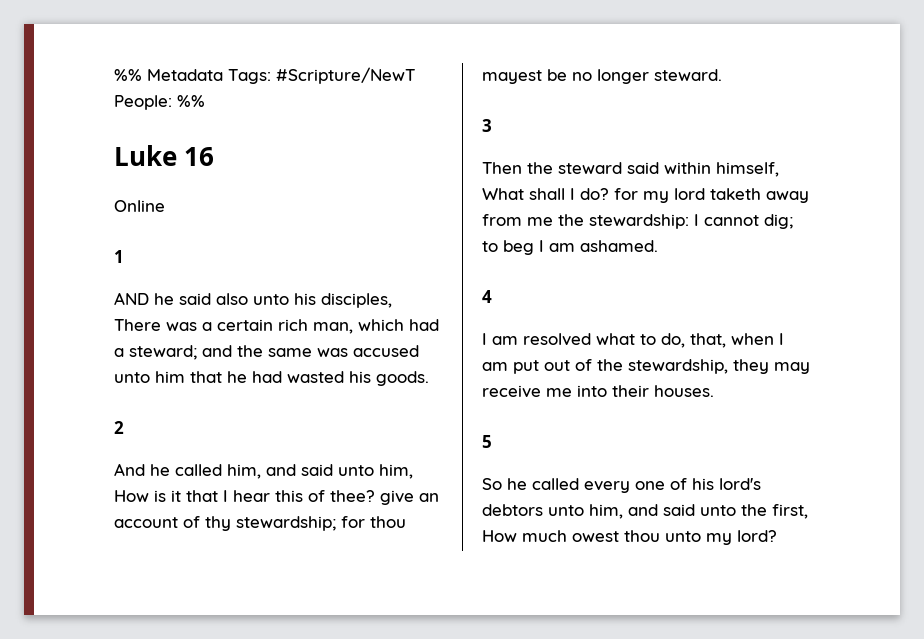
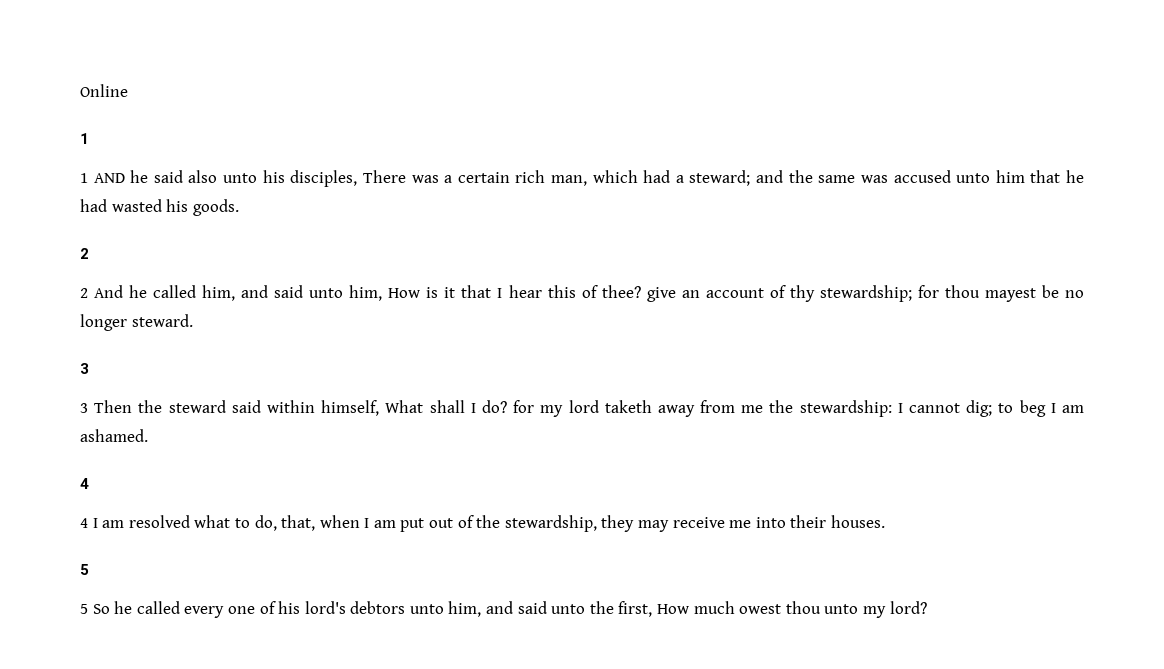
- %% Metadata Tags: #Scripture/NewT People: %%
- Luke 16
- AND he said also unto his disciples, There was a certain rich man, which had a steward; and the same was accused unto him that he had wasted his goods.
+ 1 AND he said also unto his disciples, There was a certain rich man, which had a steward; and the same was accused unto him that he had wasted his goods.
- And he called him, and said unto him, How is it that I hear this of thee? give an account of thy stewardship; for thou mayest be no longer steward.
+ 2 And he called him, and said unto him, How is it that I hear this of thee? give an account of thy stewardship; for thou mayest be no longer steward.
- Then the steward said within himself, What shall I do? for my lord taketh away from me the stewardship: I cannot dig; to beg I am ashamed.
+ 3 Then the steward said within himself, What shall I do? for my lord taketh away from me the stewardship: I cannot dig; to beg I am ashamed.
- I am resolved what to do, that, when I am put out of the stewardship, they may receive me into their houses.
+ 4 I am resolved what to do, that, when I am put out of the stewardship, they may receive me into their houses.
- So he called every one of his lord's debtors unto him, and said unto the first, How much owest thou unto my lord?
+ 5 So he called every one of his lord's debtors unto him, and said unto the first, How much owest thou unto my lord?

